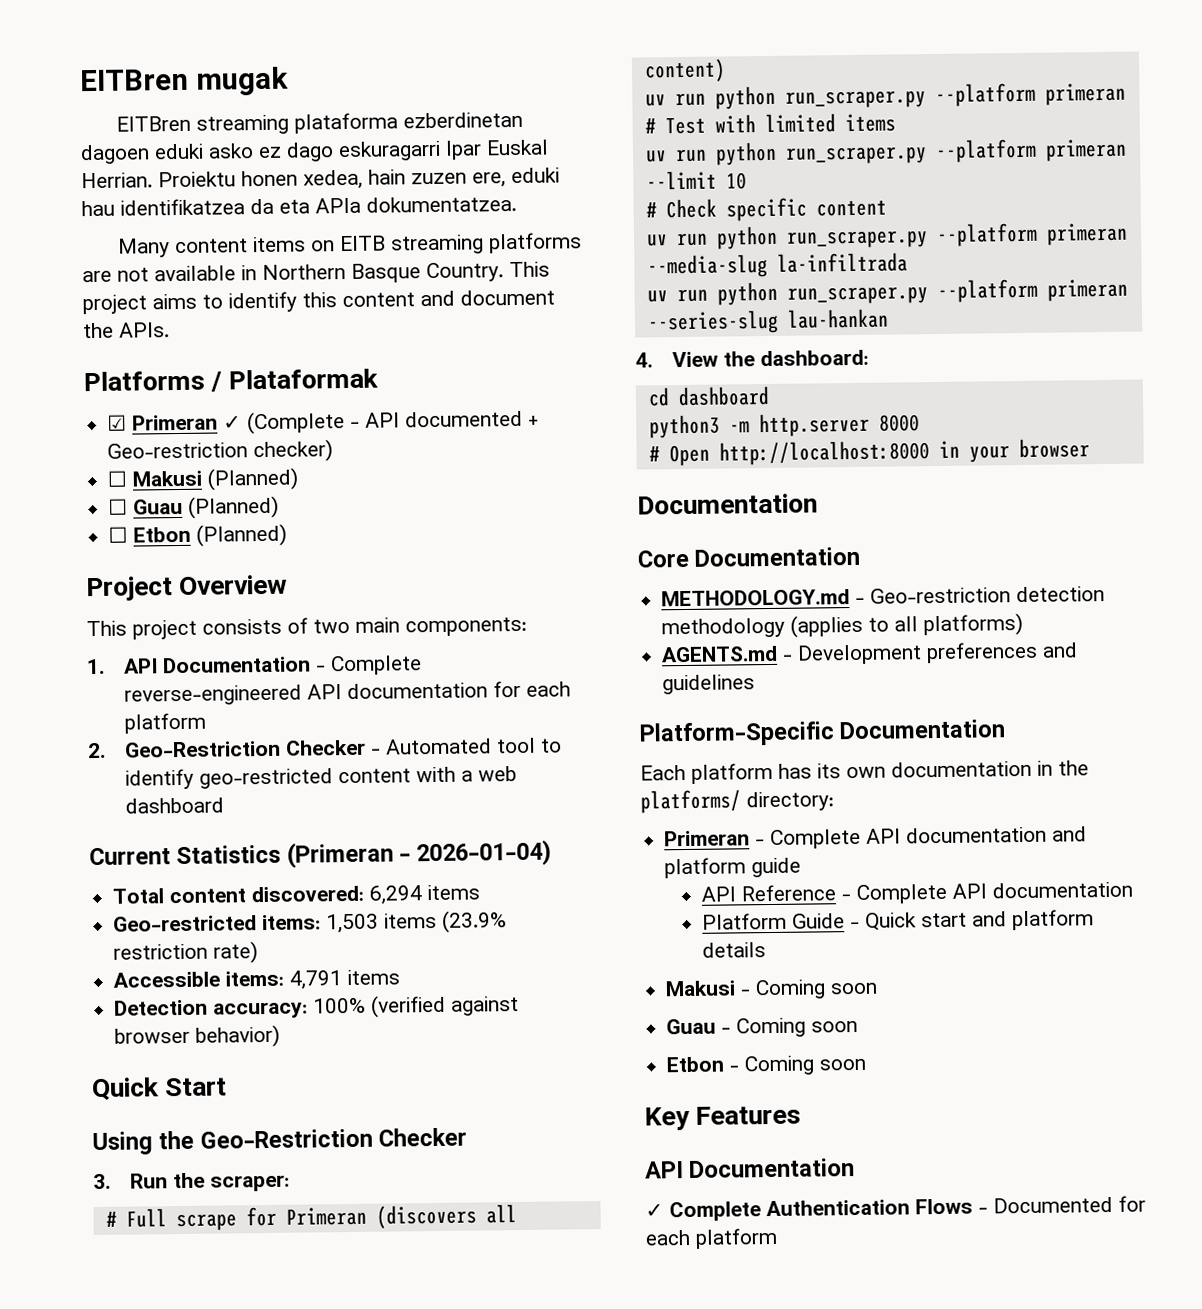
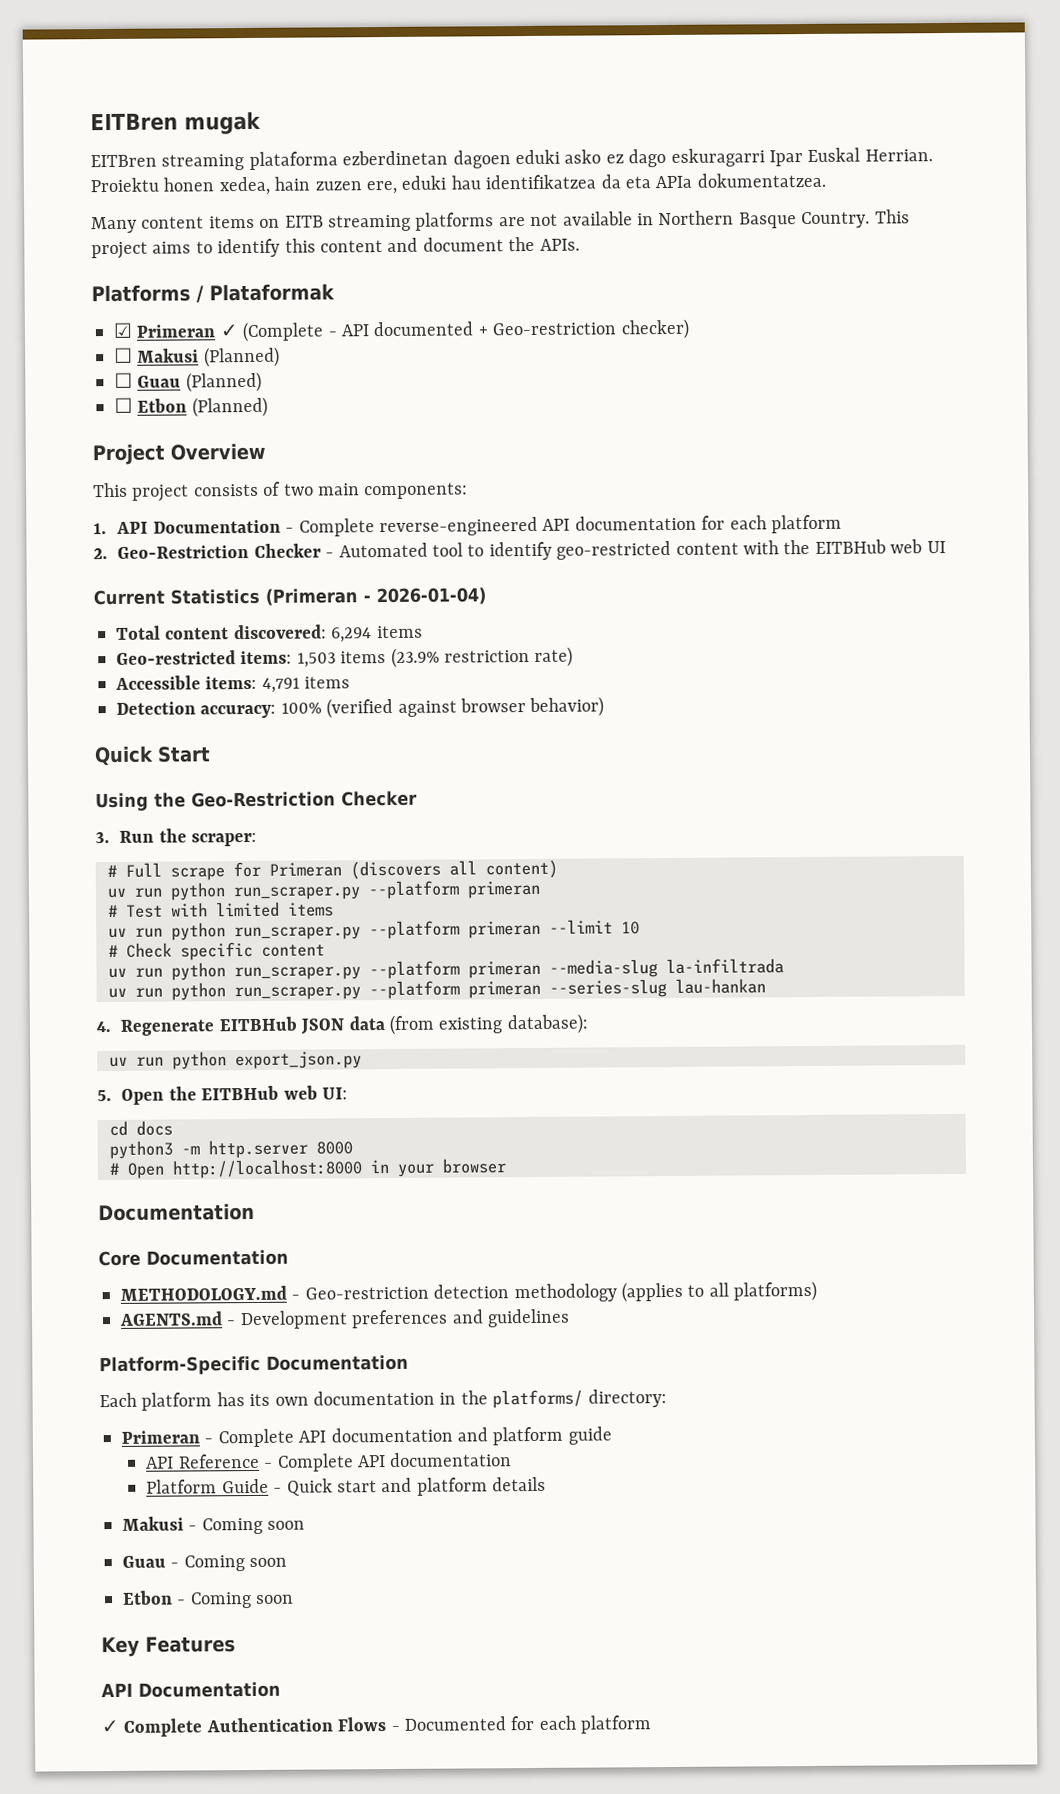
- 2. Geo-Restriction Checker - Automated tool to identify geo-restricted content with a web dashboard
+ 2. Geo-Restriction Checker - Automated tool to identify geo-restricted content with the EITBHub web UI
- 4. View the dashboard:
+ 4. Regenerate EITBHub JSON data (from existing database):
+ uv run python export_json.py
+ 5. Open the EITBHub web UI:
- cd dashboard
+ cd docs

